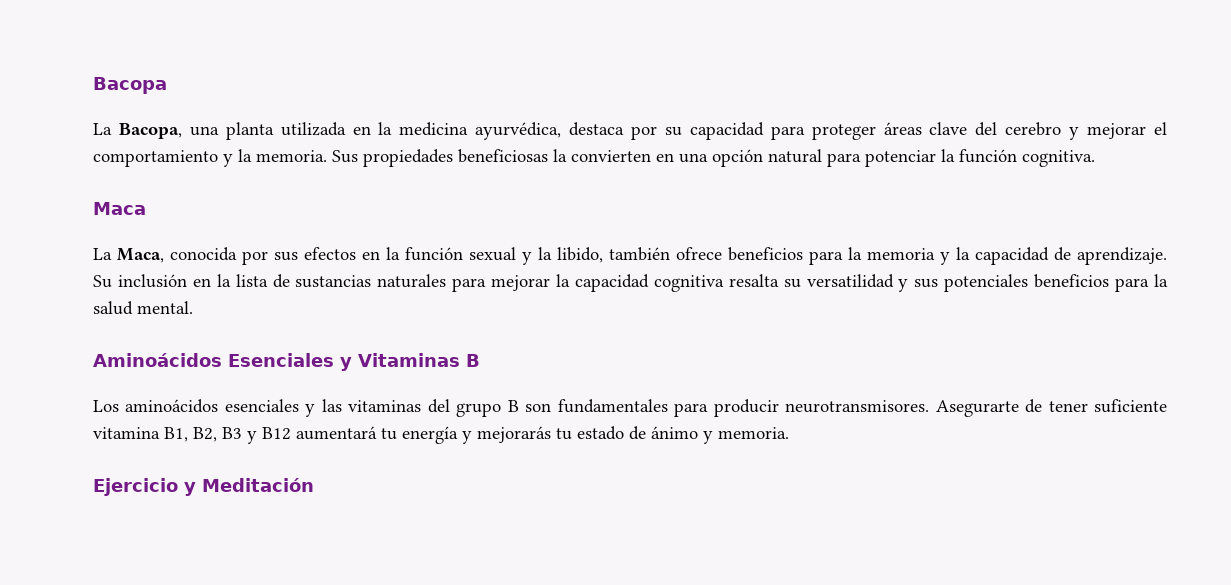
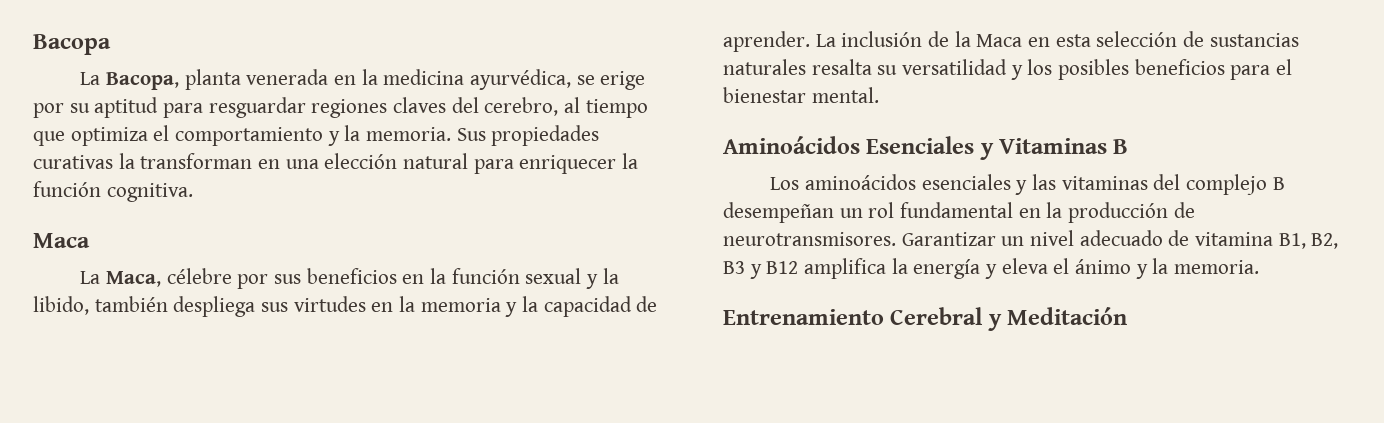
- La Bacopa, una planta utilizada en la medicina ayurvédica, destaca por su capacidad para proteger áreas clave del cerebro y mejorar el comportamiento y la memoria.
+ La Bacopa, planta venerada en la medicina ayurvédica, se erige por su aptitud para resguardar regiones claves del cerebro, al tiempo que optimiza el comportamiento y la memoria.
- Sus propiedades beneficiosas la convierten en una opción natural para potenciar la función cognitiva.
+ Sus propiedades curativas la transforman en una elección natural para enriquecer la función cognitiva.
- La Maca, conocida por sus efectos en la función sexual y la libido, también ofrece beneficios para la memoria y la capacidad de aprendizaje. Su inclusión en la lista de sustancias naturales para mejorar la capacidad cognitiva resalta su versatilidad y sus potenciales beneficios para la salud mental.
+ La Maca, célebre por sus beneficios en la función sexual y la libido, también despliega sus virtudes en la memoria y la capacidad de aprender. La inclusión de la Maca en esta selección de sustancias naturales resalta su versatilidad y los posibles beneficios para el bienestar mental.
- Los aminoácidos esenciales y las vitaminas del grupo B son fundamentales para producir neurotransmisores. Asegurarte de tener suficiente vitamina B1, B2, B3 y B12 aumentará tu energía y mejorarás tu estado de ánimo y memoria.
+ Los aminoácidos esenciales y las vitaminas del complejo B desempeñan un rol fundamental en la producción de neurotransmisores. Garantizar un nivel adecuado de vitamina B1, B2, B3 y B12 amplifica la energía y eleva el ánimo y la memoria.
- Ejercicio y Meditación
+ Entrenamiento Cerebral y Meditación

